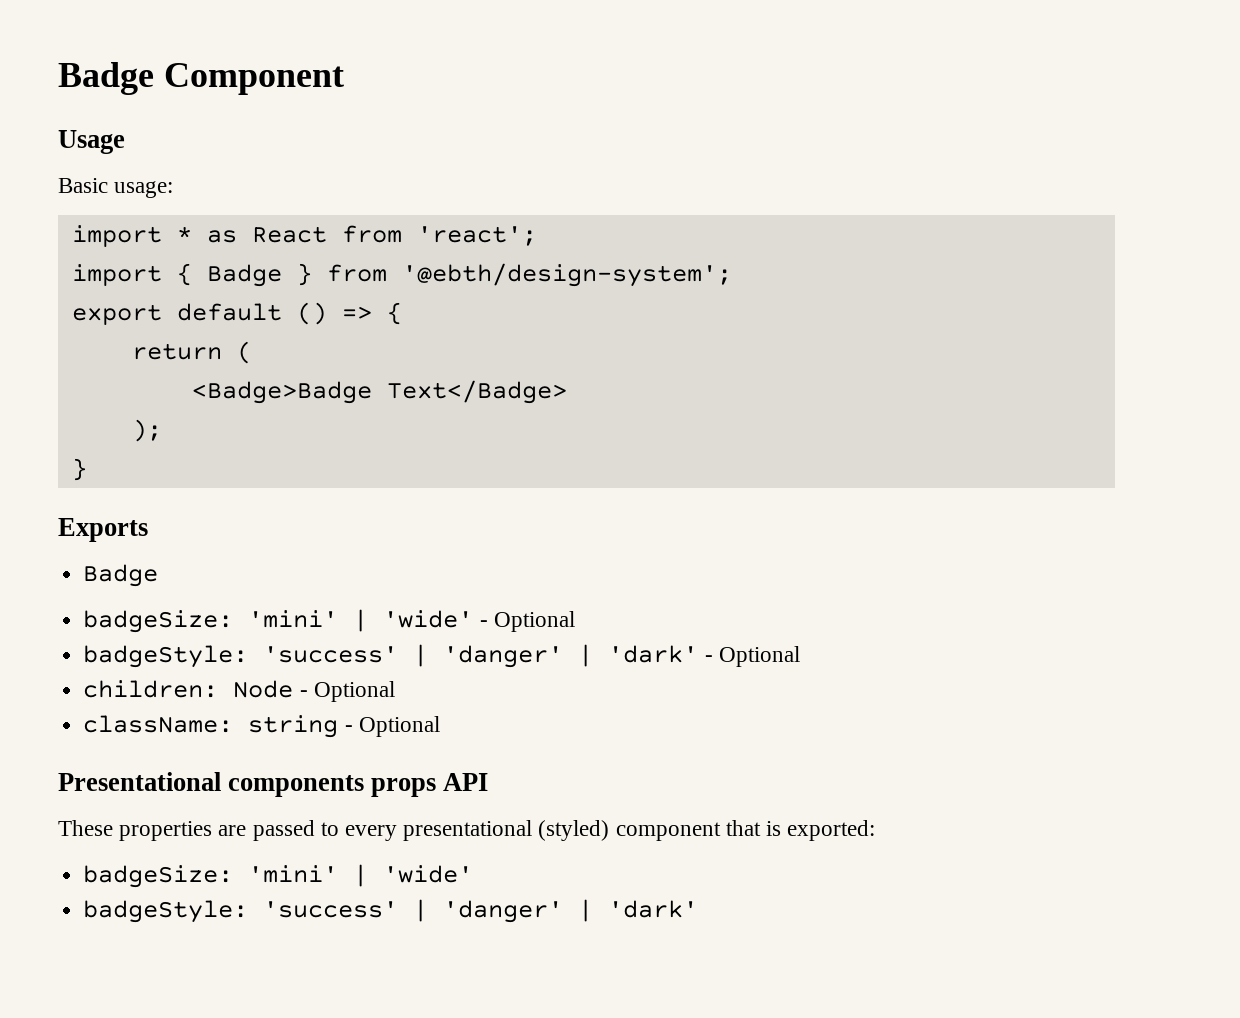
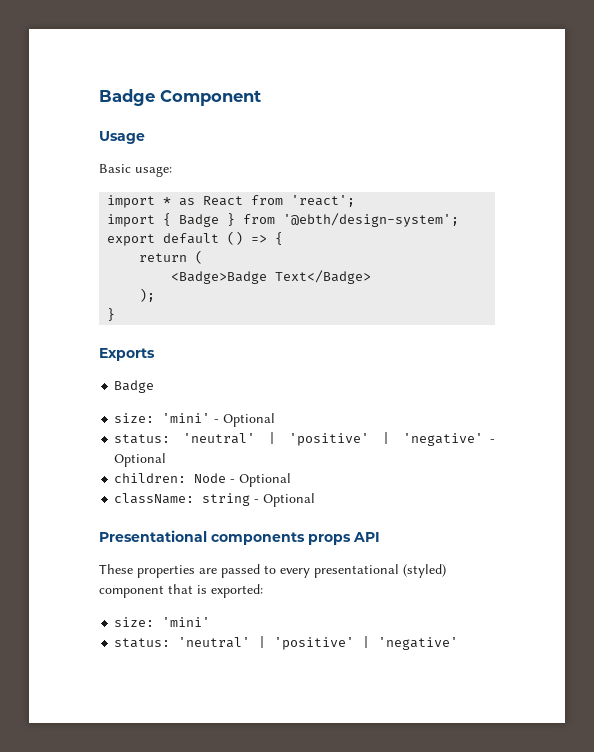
- badgeSize: 'mini' | 'wide' - Optional
- badgeStyle: 'success' | 'danger' | 'dark' - Optional
+ size: 'mini' - Optional
+ status: 'neutral' | 'positive' | 'negative' - Optional
  These properties are passed to every presentational (styled) component that is exported:
- badgeSize: 'mini' | 'wide'
- badgeStyle: 'success' | 'danger' | 'dark'
+ size: 'mini'
+ status: 'neutral' | 'positive' | 'negative'

